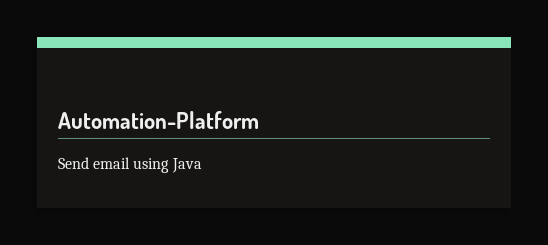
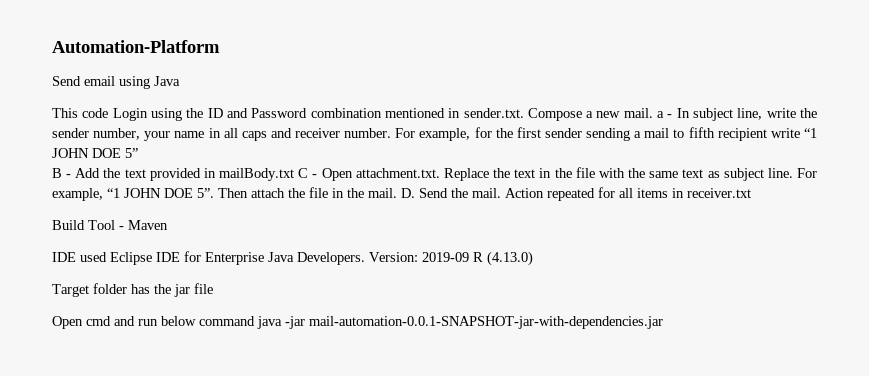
+ This code Login using the ID and Password combination mentioned in sender.txt. Compose a new mail. a - In subject line, write the sender number, your name in all caps and receiver number. For example, for the first sender sending a mail to fifth recipient write “1 JOHN DOE 5”
+ B - Add the text provided in mailBody.txt C - Open attachment.txt. Replace the text in the file with the same text as subject line. For example, “1 JOHN DOE 5”. Then attach the file in the mail. D. Send the mail. Action repeated for all items in receiver.txt
+ Build Tool - Maven
+ IDE used Eclipse IDE for Enterprise Java Developers. Version: 2019-09 R (4.13.0)
+ Target folder has the jar file
+ Open cmd and run below command java -jar mail-automation-0.0.1-SNAPSHOT-jar-with-dependencies.jar

